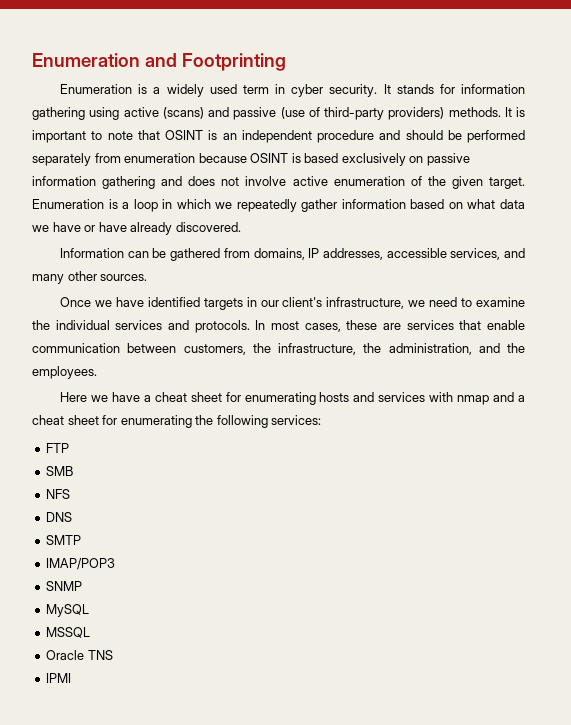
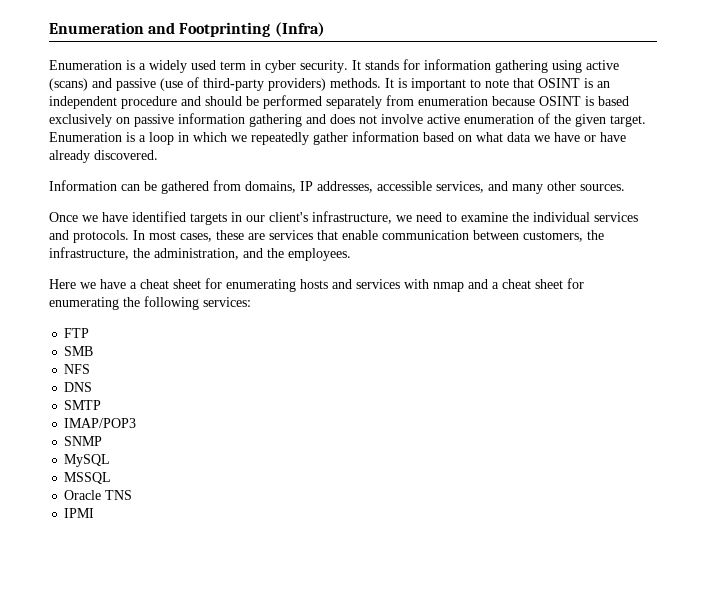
- Enumeration and Footprinting
+ Enumeration and Footprinting (Infra)

